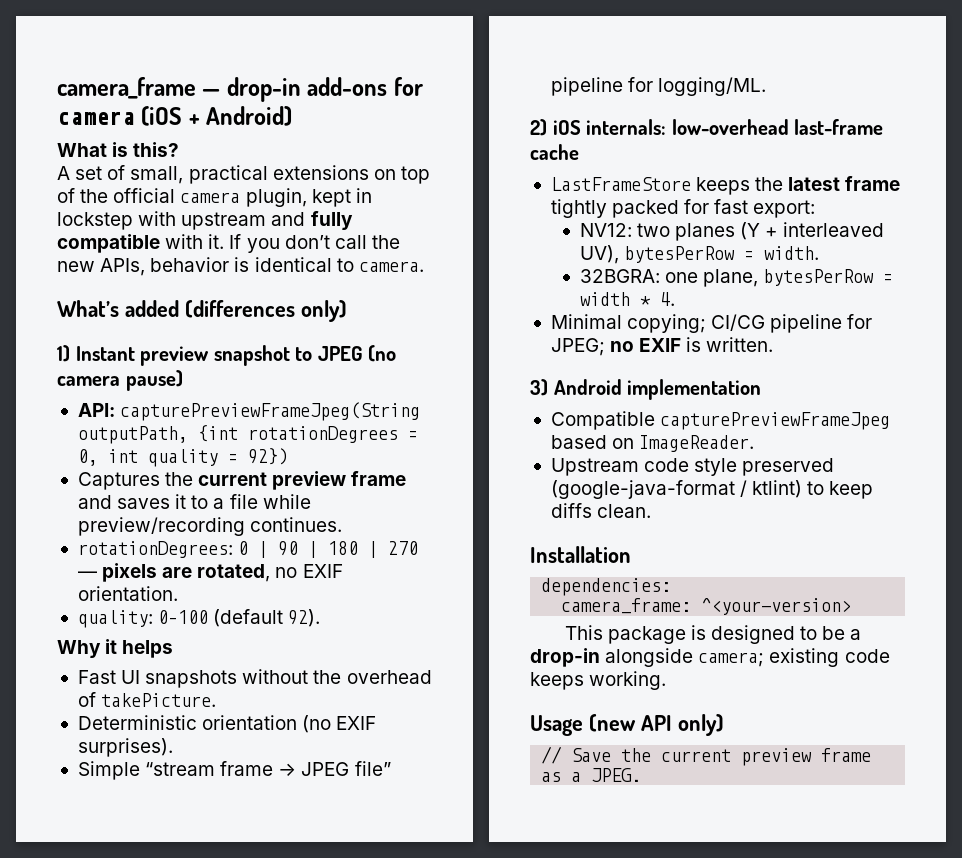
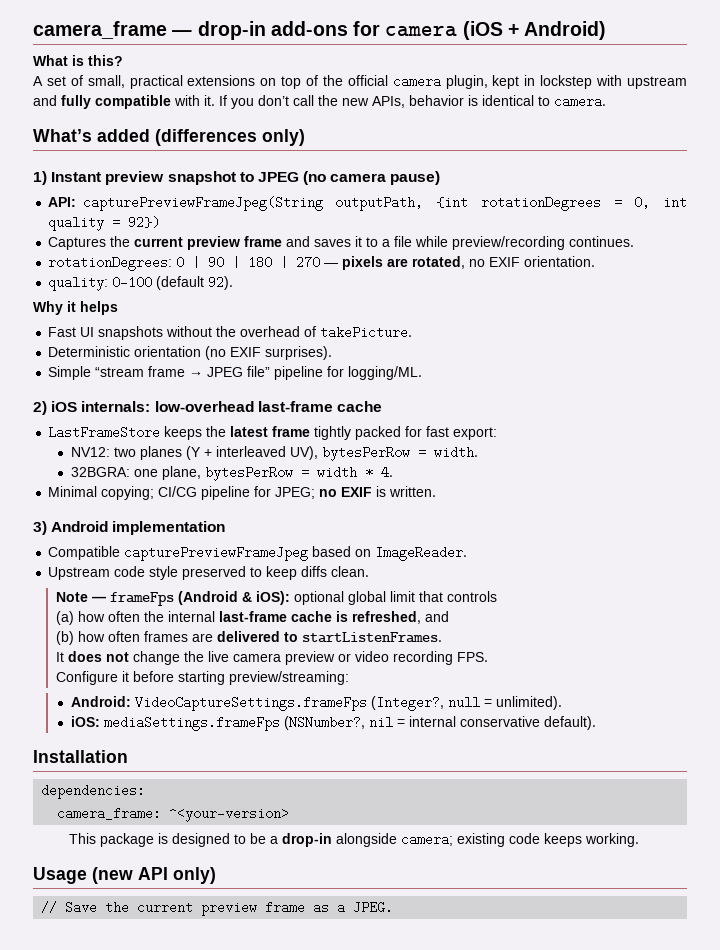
- Upstream code style preserved (google-java-format / ktlint) to keep diffs clean.
+ Upstream code style preserved to keep diffs clean.
+ Note — frameFps (Android & iOS): optional global limit that controls
+ (a) how often the internal last-frame cache is refreshed, and
+ (b) how often frames are delivered to startListenFrames.
+ It does not change the live camera preview or video recording FPS.
+ Configure it before starting preview/streaming:
+ Android: VideoCaptureSettings.frameFps (Integer?, null = unlimited).
+ iOS: mediaSettings.frameFps (NSNumber?, nil = internal conservative default).

